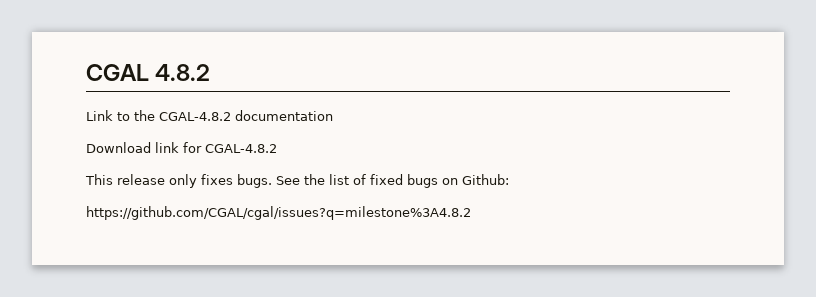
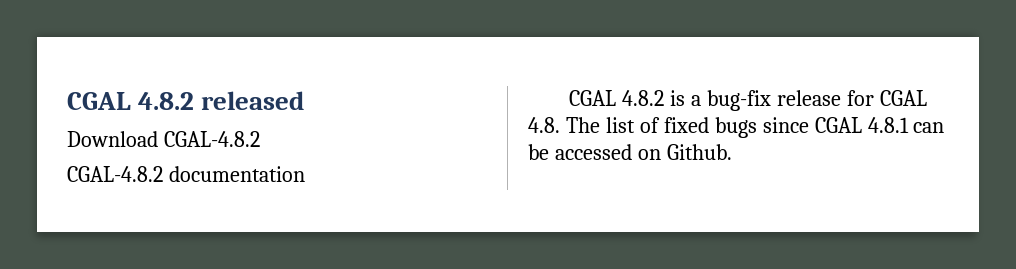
- CGAL 4.8.2
- Link to the CGAL-4.8.2 documentation
+ CGAL 4.8.2 released
+ Download CGAL-4.8.2
+ CGAL-4.8.2 documentation
- Download link for CGAL-4.8.2
- This release only fixes bugs. See the list of fixed bugs on Github:
- https://github.com/CGAL/cgal/issues?q=milestone%3A4.8.2
+ CGAL 4.8.2 is a bug-fix release for CGAL 4.8. The list of fixed bugs since CGAL 4.8.1 can be accessed on Github.

